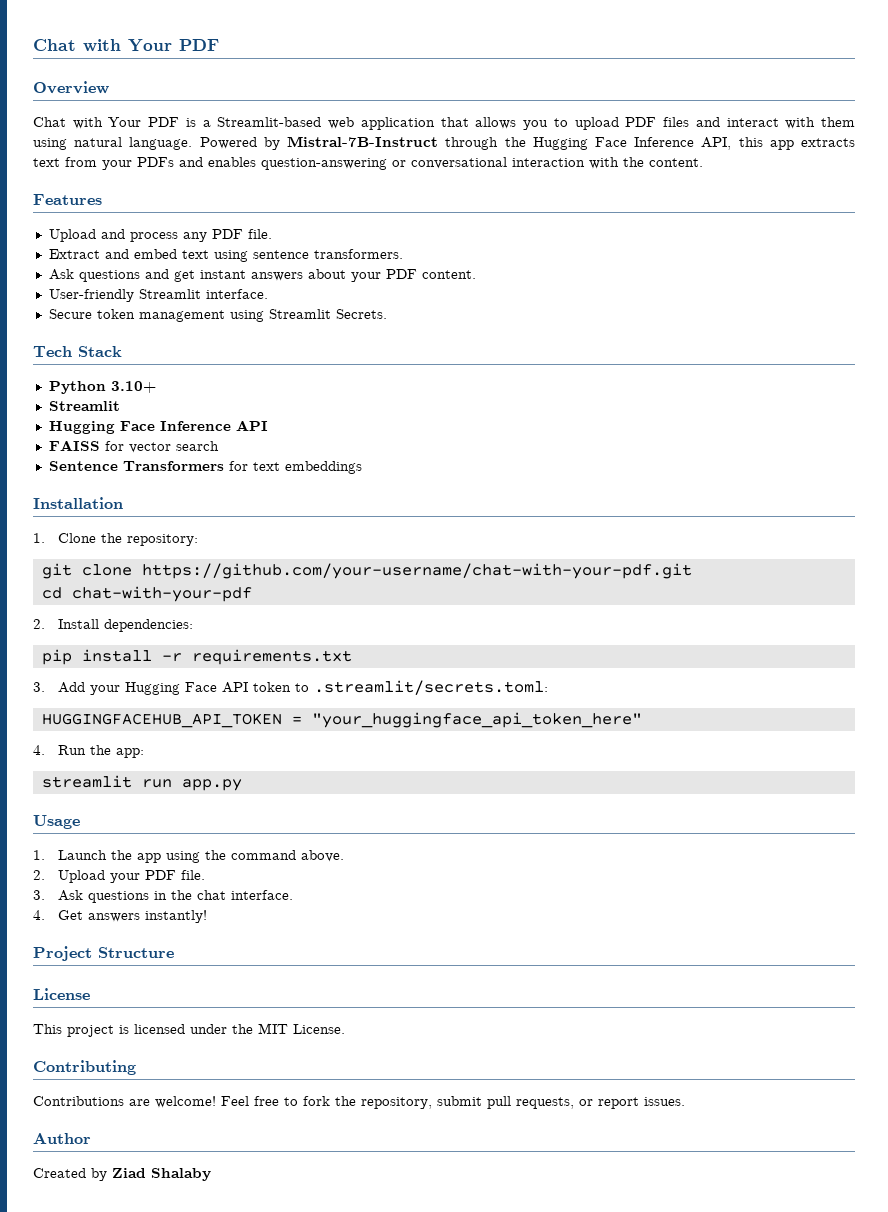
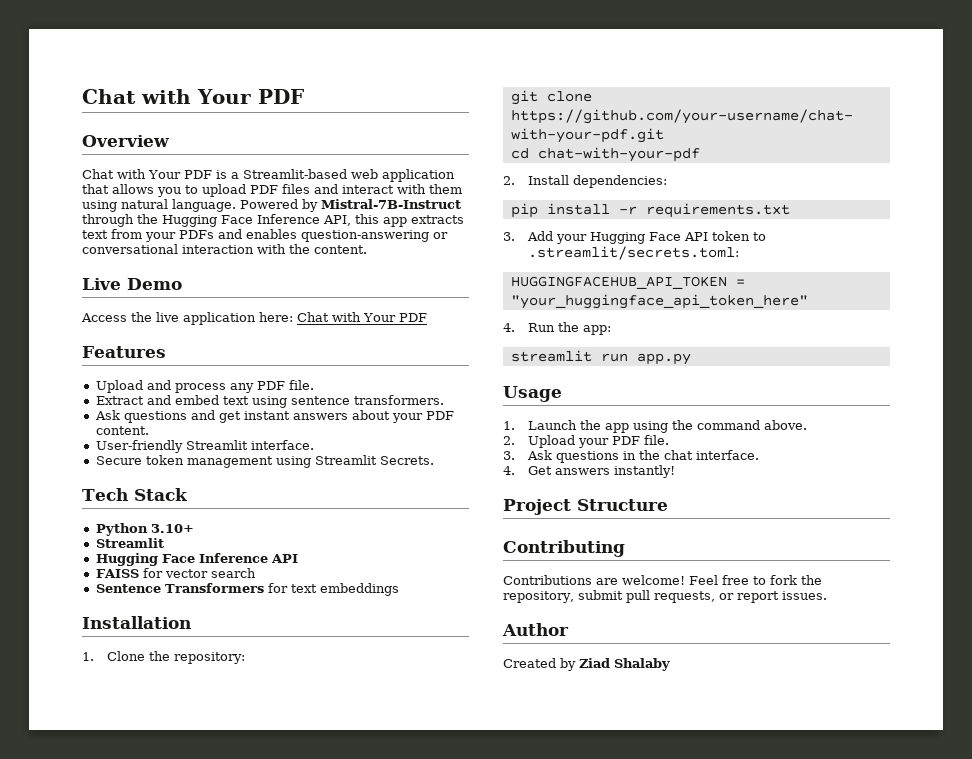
+ Live Demo
+ Access the live application here: Chat with Your PDF
- License
- This project is licensed under the MIT License.

